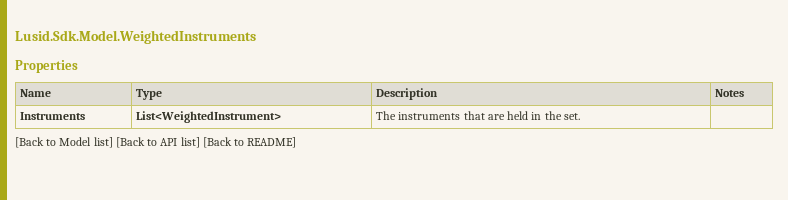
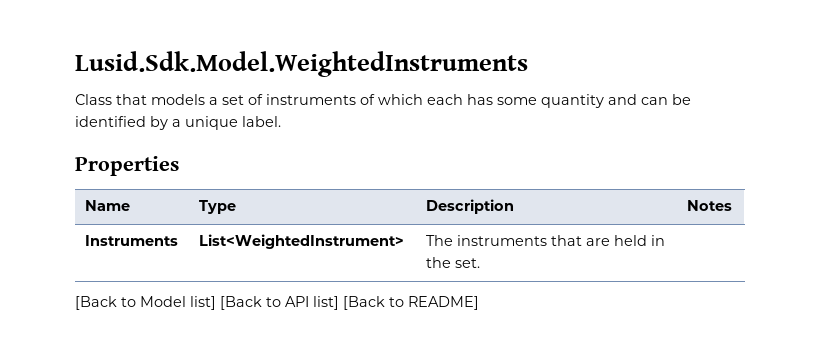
+ Class that models a set of instruments of which each has some quantity and can be identified by a unique label.

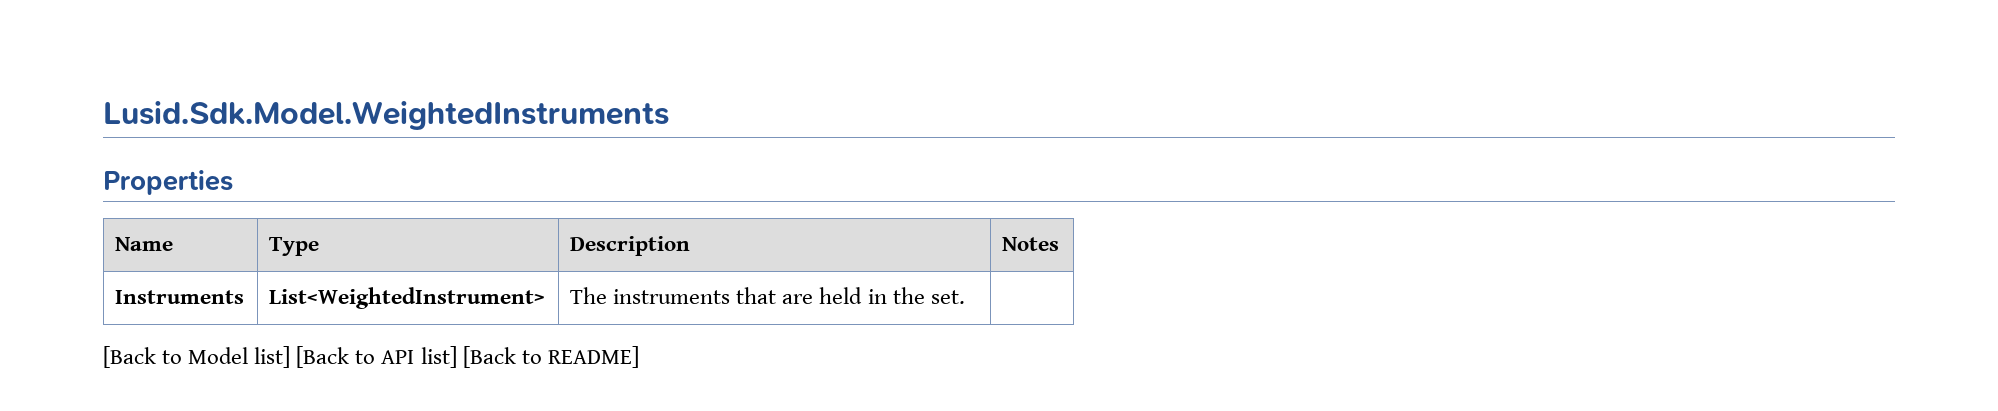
- Class that models a set of instruments of which each has some quantity and can be identified by a unique label.

